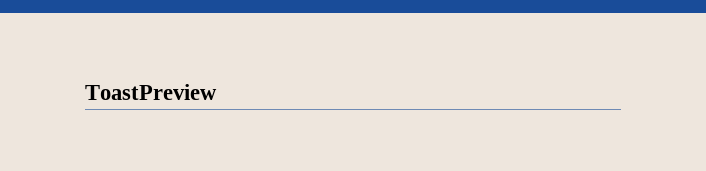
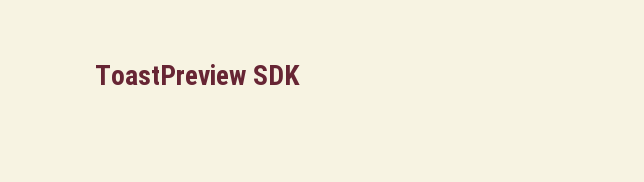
- ToastPreview
+ ToastPreview SDK

